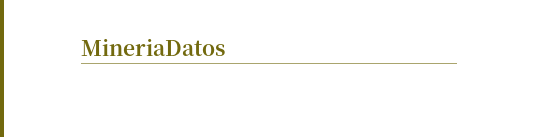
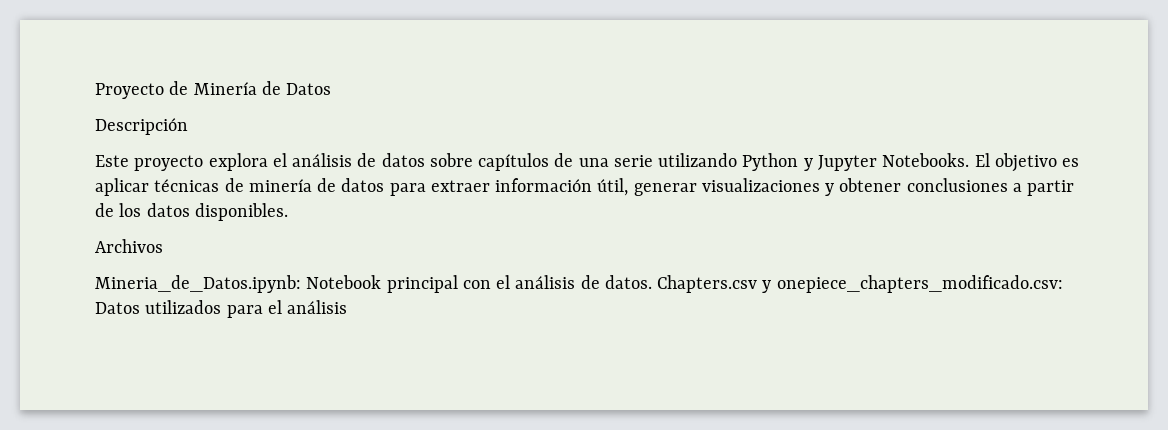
- MineriaDatos
+ Proyecto de Minería de Datos
+ Descripción
+ Este proyecto explora el análisis de datos sobre capítulos de una serie utilizando Python y Jupyter Notebooks. El objetivo es aplicar técnicas de minería de datos para extraer información útil, generar visualizaciones y obtener conclusiones a partir de los datos disponibles.
+ Archivos
+ Mineria_de_Datos.ipynb: Notebook principal con el análisis de datos. Chapters.csv y onepiece_chapters_modificado.csv: Datos utilizados para el análisis

